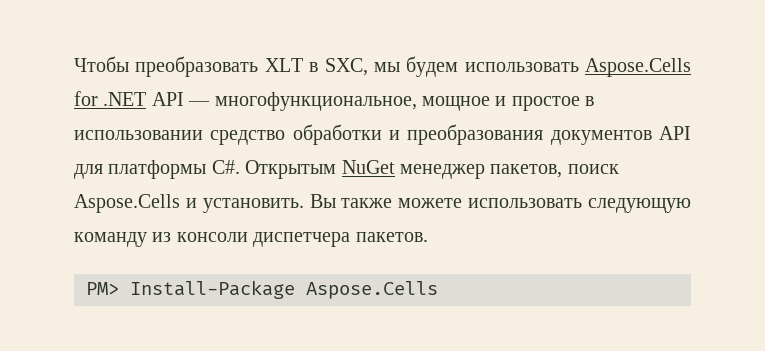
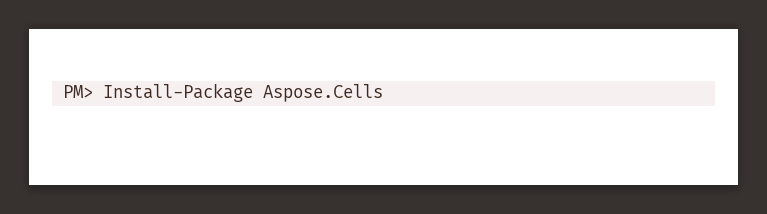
- Чтобы преобразовать XLT в SXC, мы будем использовать Aspose.Cells for .NET API — многофункциональное, мощное и простое в использовании средство обработки и преобразования документов API для платформы C#. Открытым NuGet менеджер пакетов, поиск Aspose.Cells и установить. Вы также можете использовать следующую команду из консоли диспетчера пакетов.

